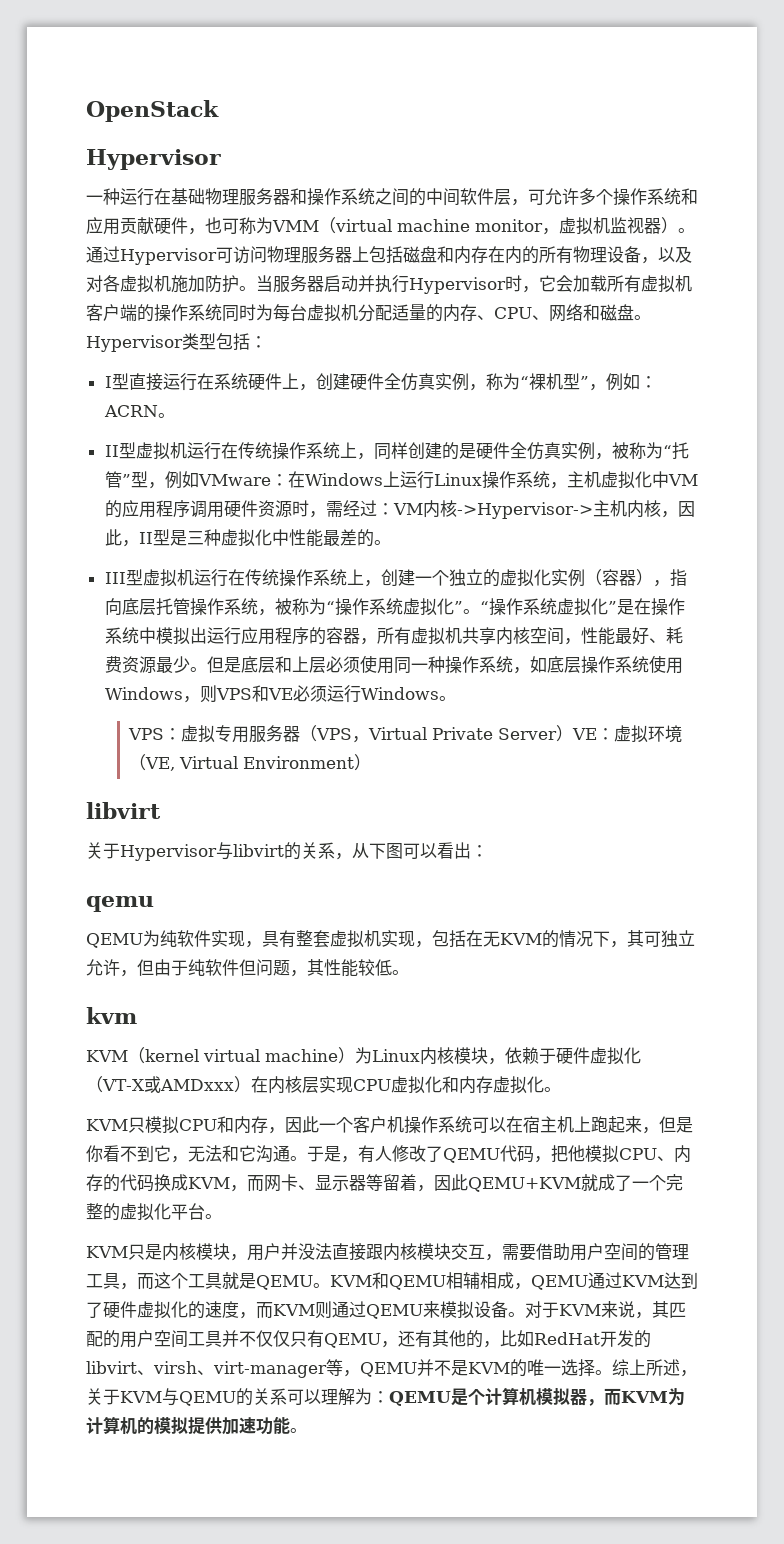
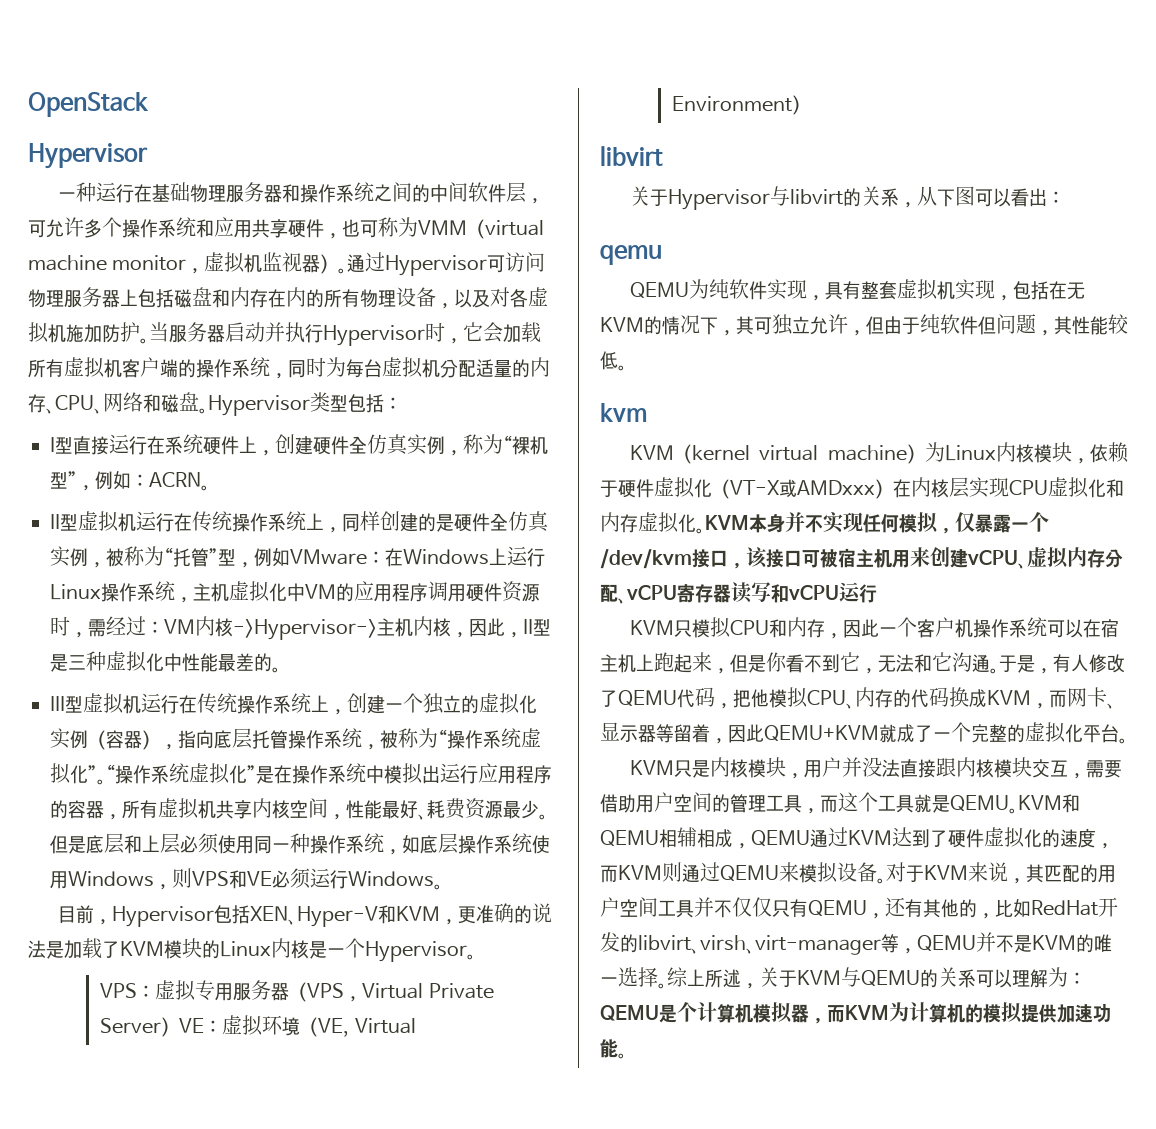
- 一种运行在基础物理服务器和操作系统之间的中间软件层，可允许多个操作系统和应用贡献硬件，也可称为VMM（virtual machine monitor，虚拟机监视器）。
+ 一种运行在基础物理服务器和操作系统之间的中间软件层，可允许多个操作系统和应用共享硬件，也可称为VMM（virtual machine monitor，虚拟机监视器）。
- 当服务器启动并执行Hypervisor时，它会加载所有虚拟机客户端的操作系统同时为每台虚拟机分配适量的内存、CPU、网络和磁盘。
+ 当服务器启动并执行Hypervisor时，它会加载所有虚拟机客户端的操作系统，同时为每台虚拟机分配适量的内存、CPU、网络和磁盘。
+ 目前，Hypervisor包括XEN、Hyper-V和KVM，更准确的说法是加载了KVM模块的Linux内核是一个Hypervisor。
+ KVM本身并不实现任何模拟，仅暴露一个/dev/kvm接口，该接口可被宿主机用来创建vCPU、虚拟内存分配、vCPU寄存器读写和vCPU运行

